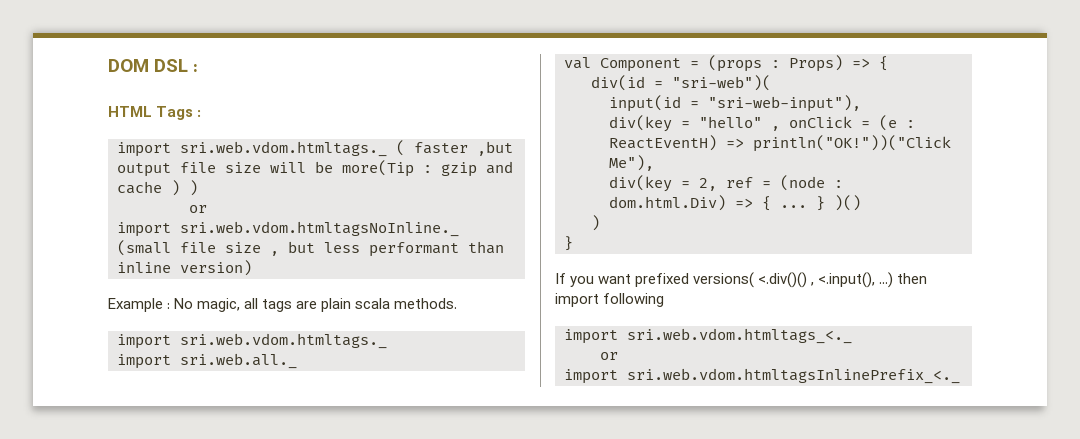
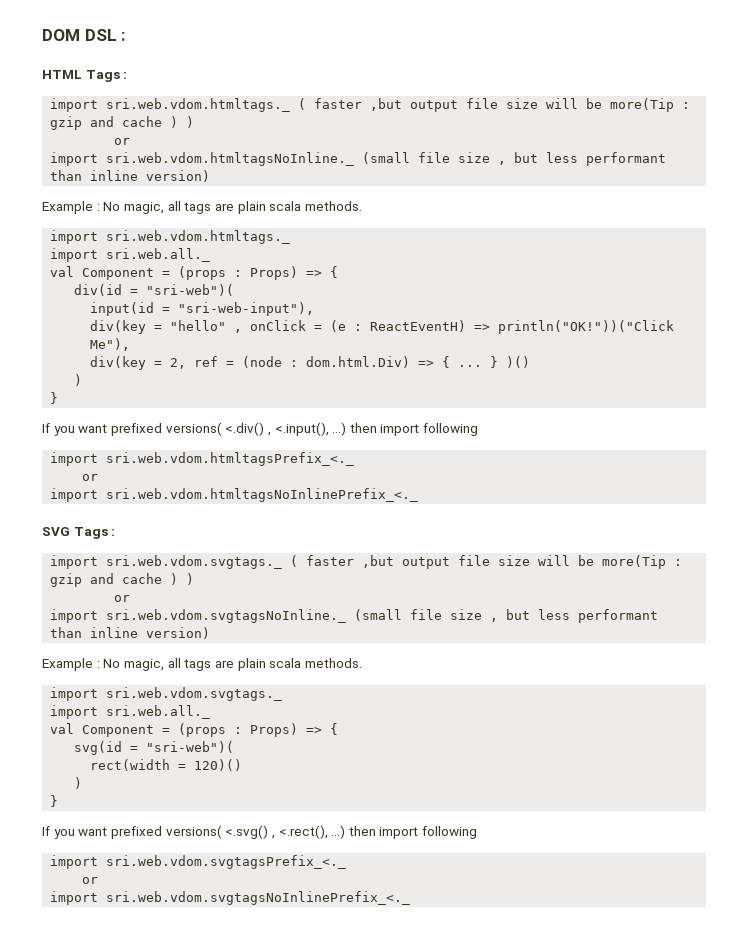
- If you want prefixed versions( <.div()() , <.input(), ...) then import following
+ If you want prefixed versions( <.div() , <.input(), ...) then import following
- import sri.web.vdom.htmltags_<._
+ import sri.web.vdom.htmltagsPrefix_<._
  or
- import sri.web.vdom.htmltagsInlinePrefix_<._
+ import sri.web.vdom.htmltagsNoInlinePrefix_<._
+ SVG Tags :
+ import sri.web.vdom.svgtags._ ( faster ,but output file size will be more(Tip : gzip and cache ) )
+ or
+ import sri.web.vdom.svgtagsNoInline._ (small file size , but less performant than inline version)
+ Example : No magic, all tags are plain scala methods.
+ import sri.web.vdom.svgtags._
+ import sri.web.all._
+ val Component = (props : Props) => {
+ svg(id = "sri-web")(
+ rect(width = 120)()
+ )
+ }
+ If you want prefixed versions( <.svg() , <.rect(), ...) then import following
+ import sri.web.vdom.svgtagsPrefix_<._
+ or
+ import sri.web.vdom.svgtagsNoInlinePrefix_<._

